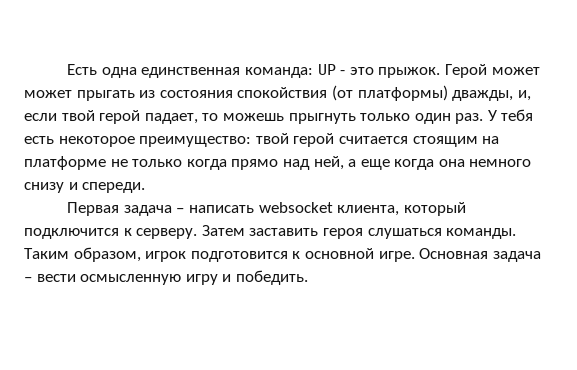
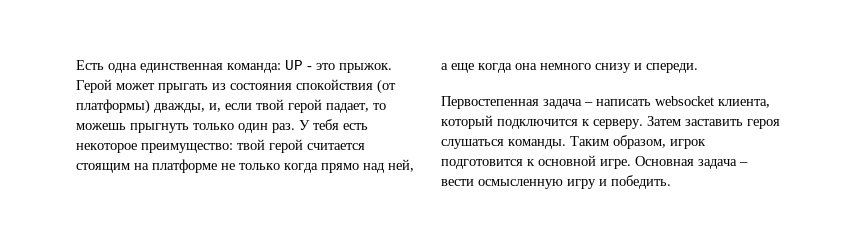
- Герой может может прыгать из состояния спокойствия (от платформы) дважды, и, если твой герой падает, то можешь прыгнуть только один раз.
+ Герой может прыгать из состояния спокойствия (от платформы) дважды, и, если твой герой падает, то можешь прыгнуть только один раз.
- Первая задача – написать websocket клиента, который подключится к серверу.
+ Первостепенная задача – написать websocket клиента, который подключится к серверу.

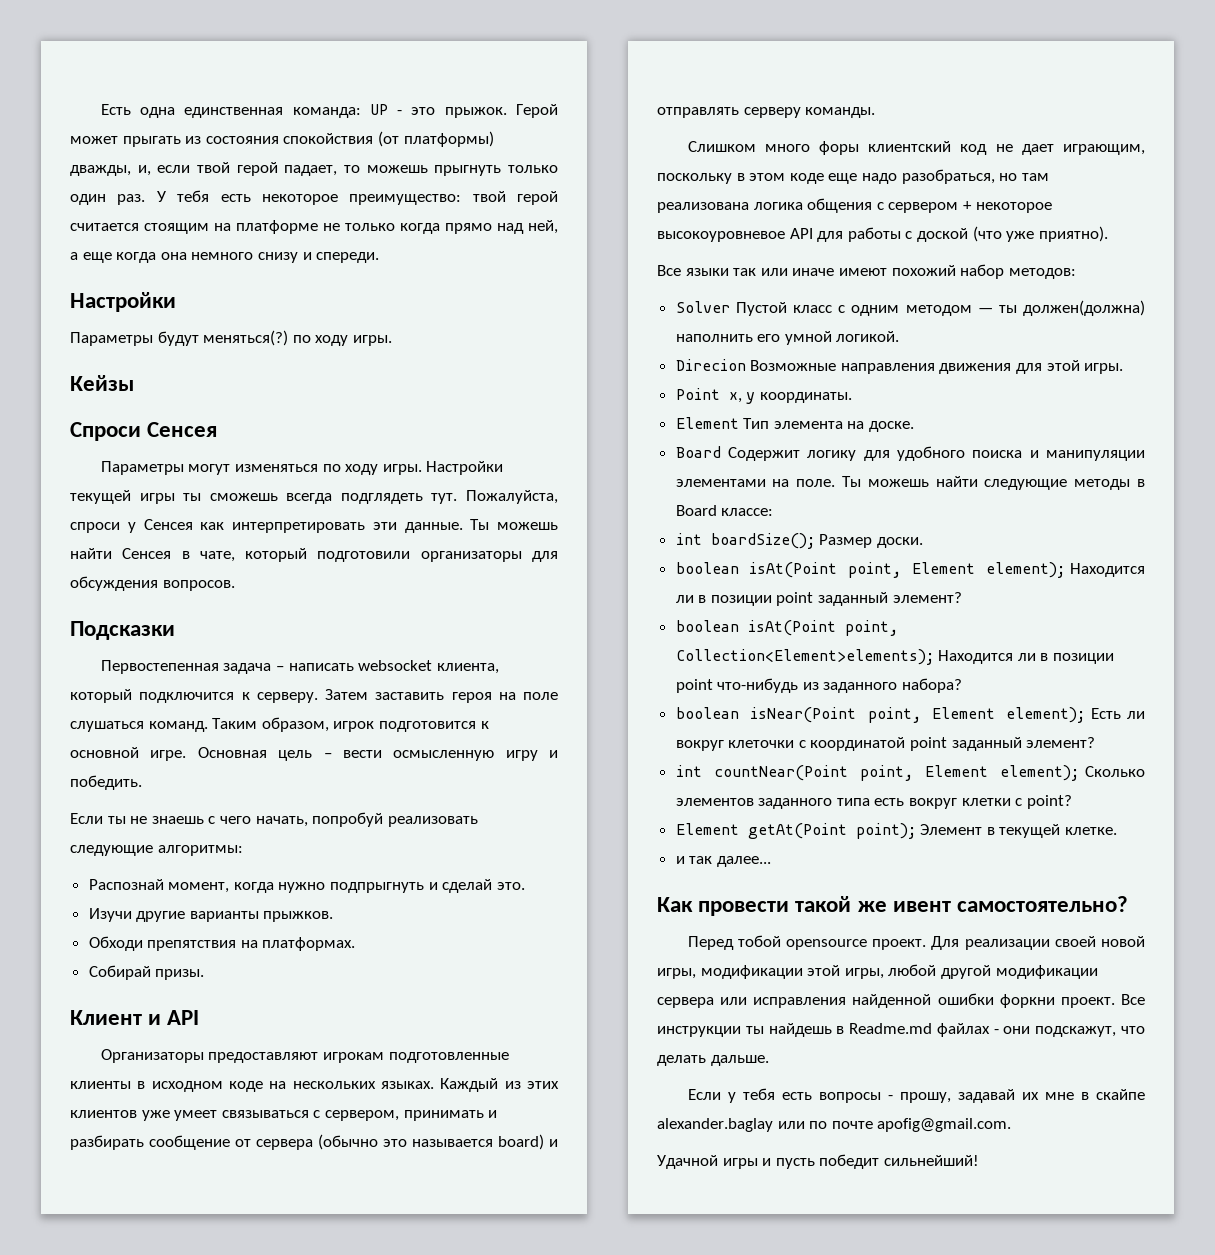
  У тебя есть некоторое преимущество: твой герой считается стоящим на платформе не только когда прямо над ней, а еще когда она немного снизу и спереди.
+ Настройки
+ Параметры будут меняться(?) по ходу игры.
+ Кейзы
+ Спроси Сенсея
+ Параметры могут изменяться по ходу игры. Настройки текущей игры ты сможешь всегда подглядеть тут. Пожалуйста, спроси у Сенсея как интерпретировать эти данные. Ты можешь найти Сенсея в чате, который подготовили организаторы для обсуждения вопросов.
+ Подсказки
- Затем заставить героя слушаться команды.
+ Затем заставить героя на поле слушаться команд.
- Основная задача – вести осмысленную игру и победить.
+ Основная цель – вести осмысленную игру и победить.
+ Если ты не знаешь с чего начать, попробуй реализовать следующие алгоритмы:
+ Распознай момент, когда нужно подпрыгнуть и сделай это.
+ Изучи другие варианты прыжков.
+ Обходи препятствия на платформах.
+ Собирай призы.
+ Клиент и API
+ Организаторы предоставляют игрокам подготовленные клиенты в исходном коде на нескольких языках. Каждый из этих клиентов уже умеет связываться с сервером, принимать и разбирать сообщение от сервера (обычно это называется board) и отправлять серверу команды.
+ Слишком много форы клиентский код не дает играющим, поскольку в этом коде еще надо разобраться, но там реализована логика общения с сервером + некоторое высокоуровневое API для работы с доской (что уже приятно).
+ Все языки так или иначе имеют похожий набор методов:
+ Solver Пустой класс с одним методом — ты должен(должна) наполнить его умной логикой.
+ Direcion Возможные направления движения для этой игры.
+ Point x, y координаты.
+ Element Тип элемента на доске.
+ Board Содержит логику для удобного поиска и манипуляции элементами на поле. Ты можешь найти следующие методы в Board классе:
+ int boardSize(); Размер доски.
+ boolean isAt(Point point, Element element); Находится ли в позиции point заданный элемент?
+ boolean isAt(Point point, Collection<Element>elements); Находится ли в позиции point что-нибудь из заданного набора?
+ boolean isNear(Point point, Element element); Есть ли вокруг клеточки с координатой point заданный элемент?
+ int countNear(Point point, Element element); Сколько элементов заданного типа есть вокруг клетки с point?
+ Element getAt(Point point); Элемент в текущей клетке.
+ и так далее...
+ Как провести такой же ивент самостоятельно?
+ Перед тобой opensource проект. Для реализации своей новой игры, модификации этой игры, любой другой модификации сервера или исправления найденной ошибки форкни проект. Все инструкции ты найдешь в Readme.md файлах - они подскажут, что делать дальше.
+ Если у тебя есть вопросы - прошу, задавай их мне в скайпе alexander.baglay или по почте apofig@gmail.com.
+ Удачной игры и пусть победит сильнейший!

